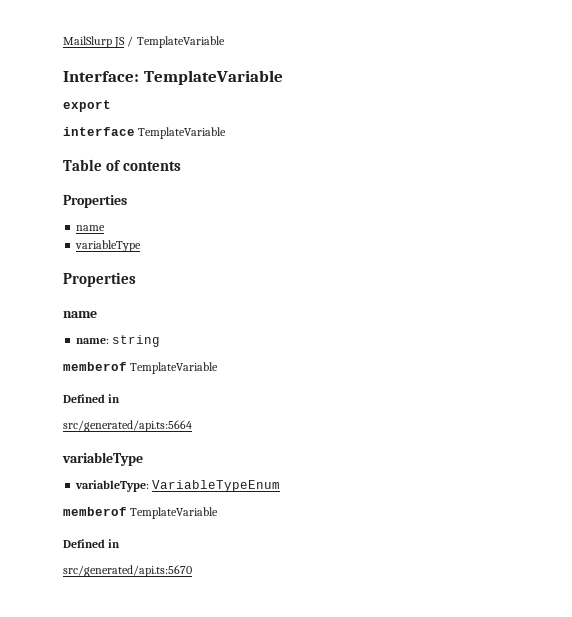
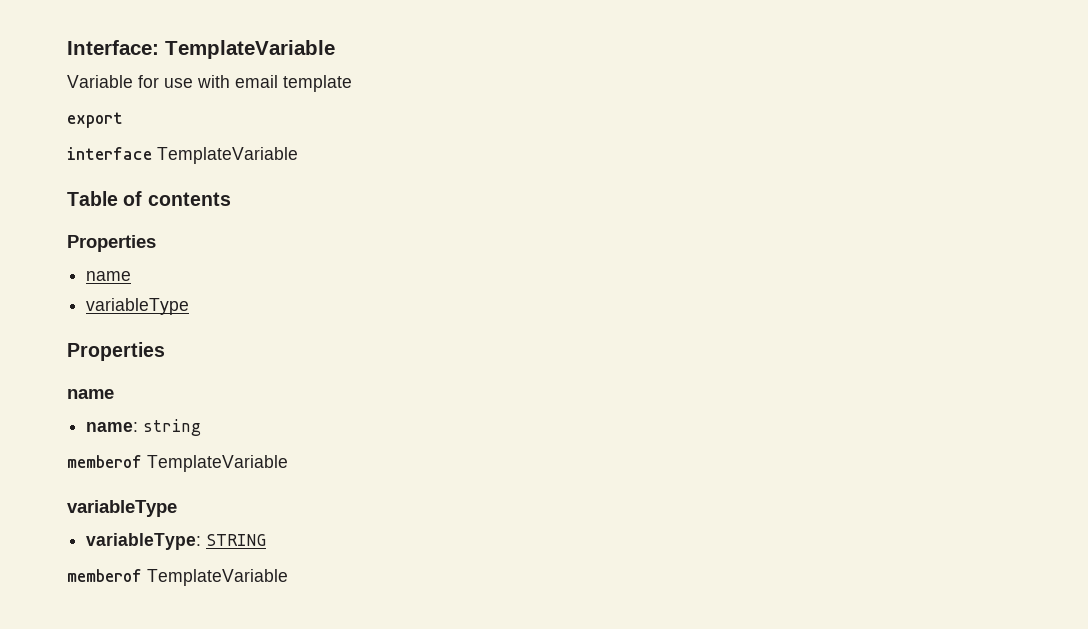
- MailSlurp JS / TemplateVariable
  Interface: TemplateVariable
+ Variable for use with email template
  name: string
  memberof TemplateVariable
- Defined in
- src/generated/api.ts:5664
- variableType: VariableTypeEnum
+ variableType: STRING
  memberof TemplateVariable
- Defined in
- src/generated/api.ts:5670

